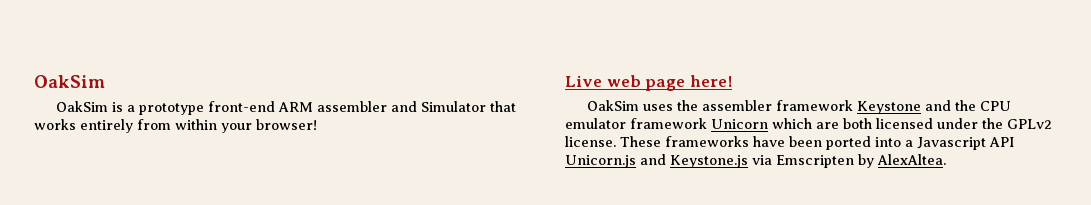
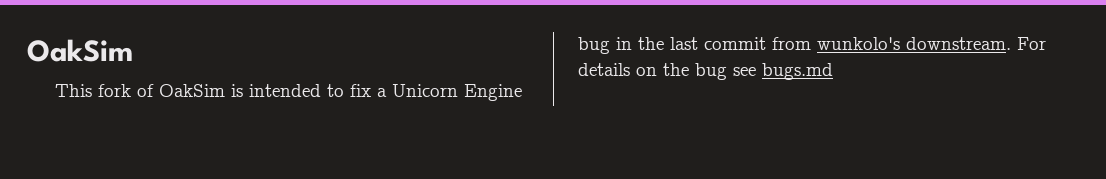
- OakSim is a prototype front-end ARM assembler and Simulator that works entirely from within your browser!
- Live web page here!
- OakSim uses the assembler framework Keystone and the CPU emulator framework Unicorn which are both licensed under the GPLv2 license. These frameworks have been ported into a Javascript API Unicorn.js and Keystone.js via Emscripten by AlexAltea.
+ This fork of OakSim is intended to fix a Unicorn Engine bug in the last commit from wunkolo's downstream. For details on the bug see bugs.md

